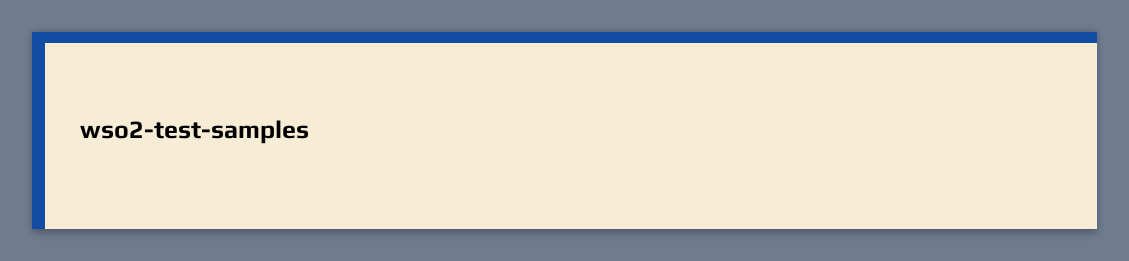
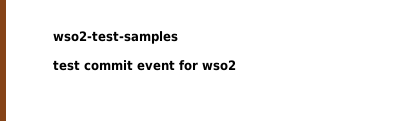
+ test commit event for wso2

